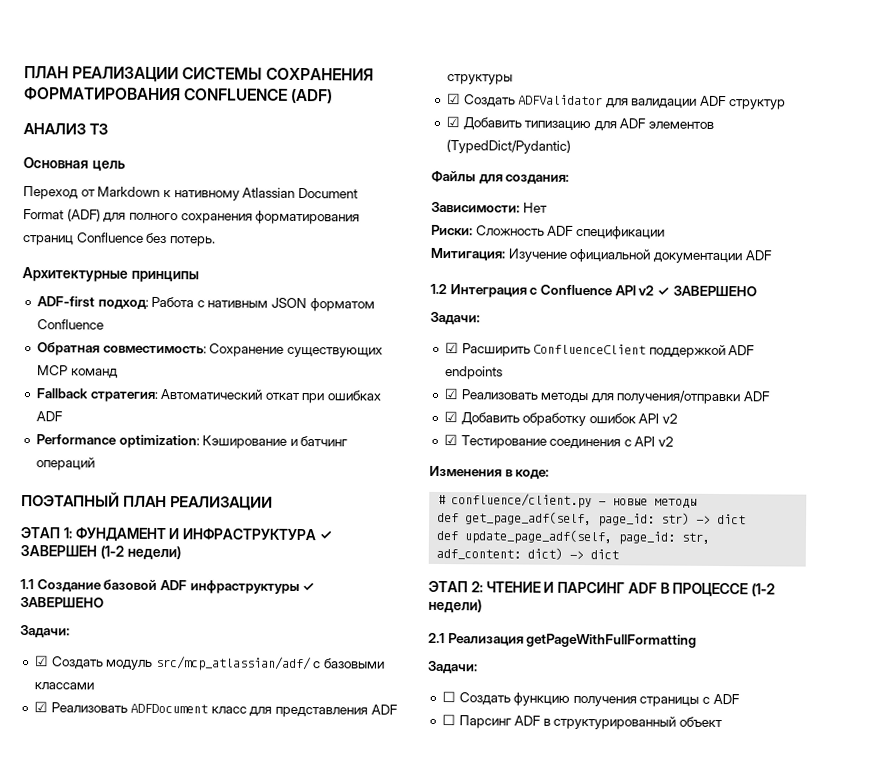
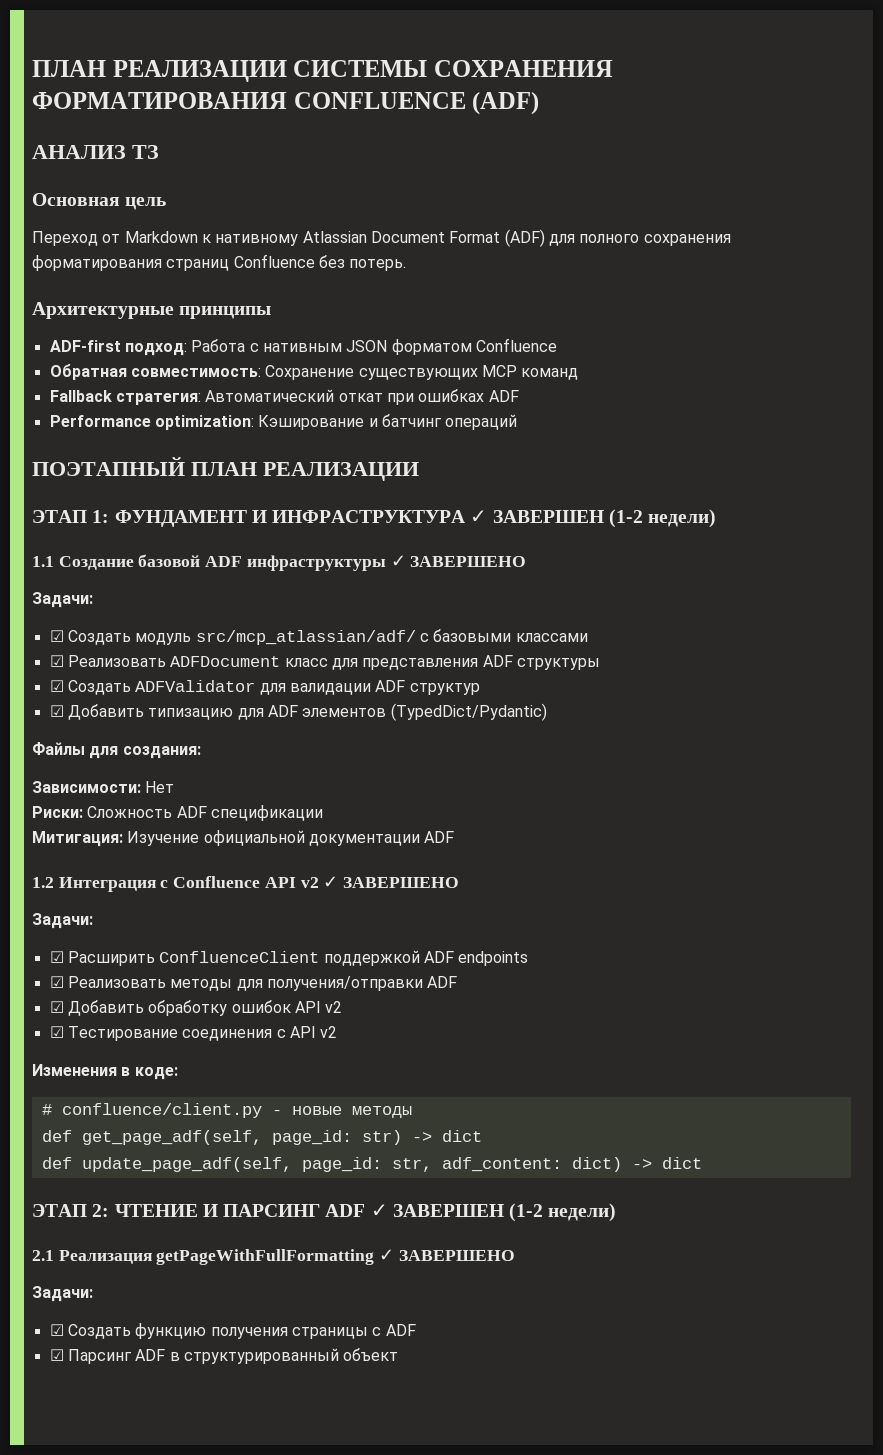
- ЭТАП 2: ЧТЕНИЕ И ПАРСИНГ ADF В ПРОЦЕССЕ (1-2 недели)
+ ЭТАП 2: ЧТЕНИЕ И ПАРСИНГ ADF ✓ ЗАВЕРШЕН (1-2 недели)
- 2.1 Реализация getPageWithFullFormatting
+ 2.1 Реализация getPageWithFullFormatting ✓ ЗАВЕРШЕНО
  Задачи:
- ☐ Создать функцию получения страницы с ADF
+ ☑ Создать функцию получения страницы с ADF
- ☐ Парсинг ADF в структурированный объект
+ ☑ Парсинг ADF в структурированный объект

